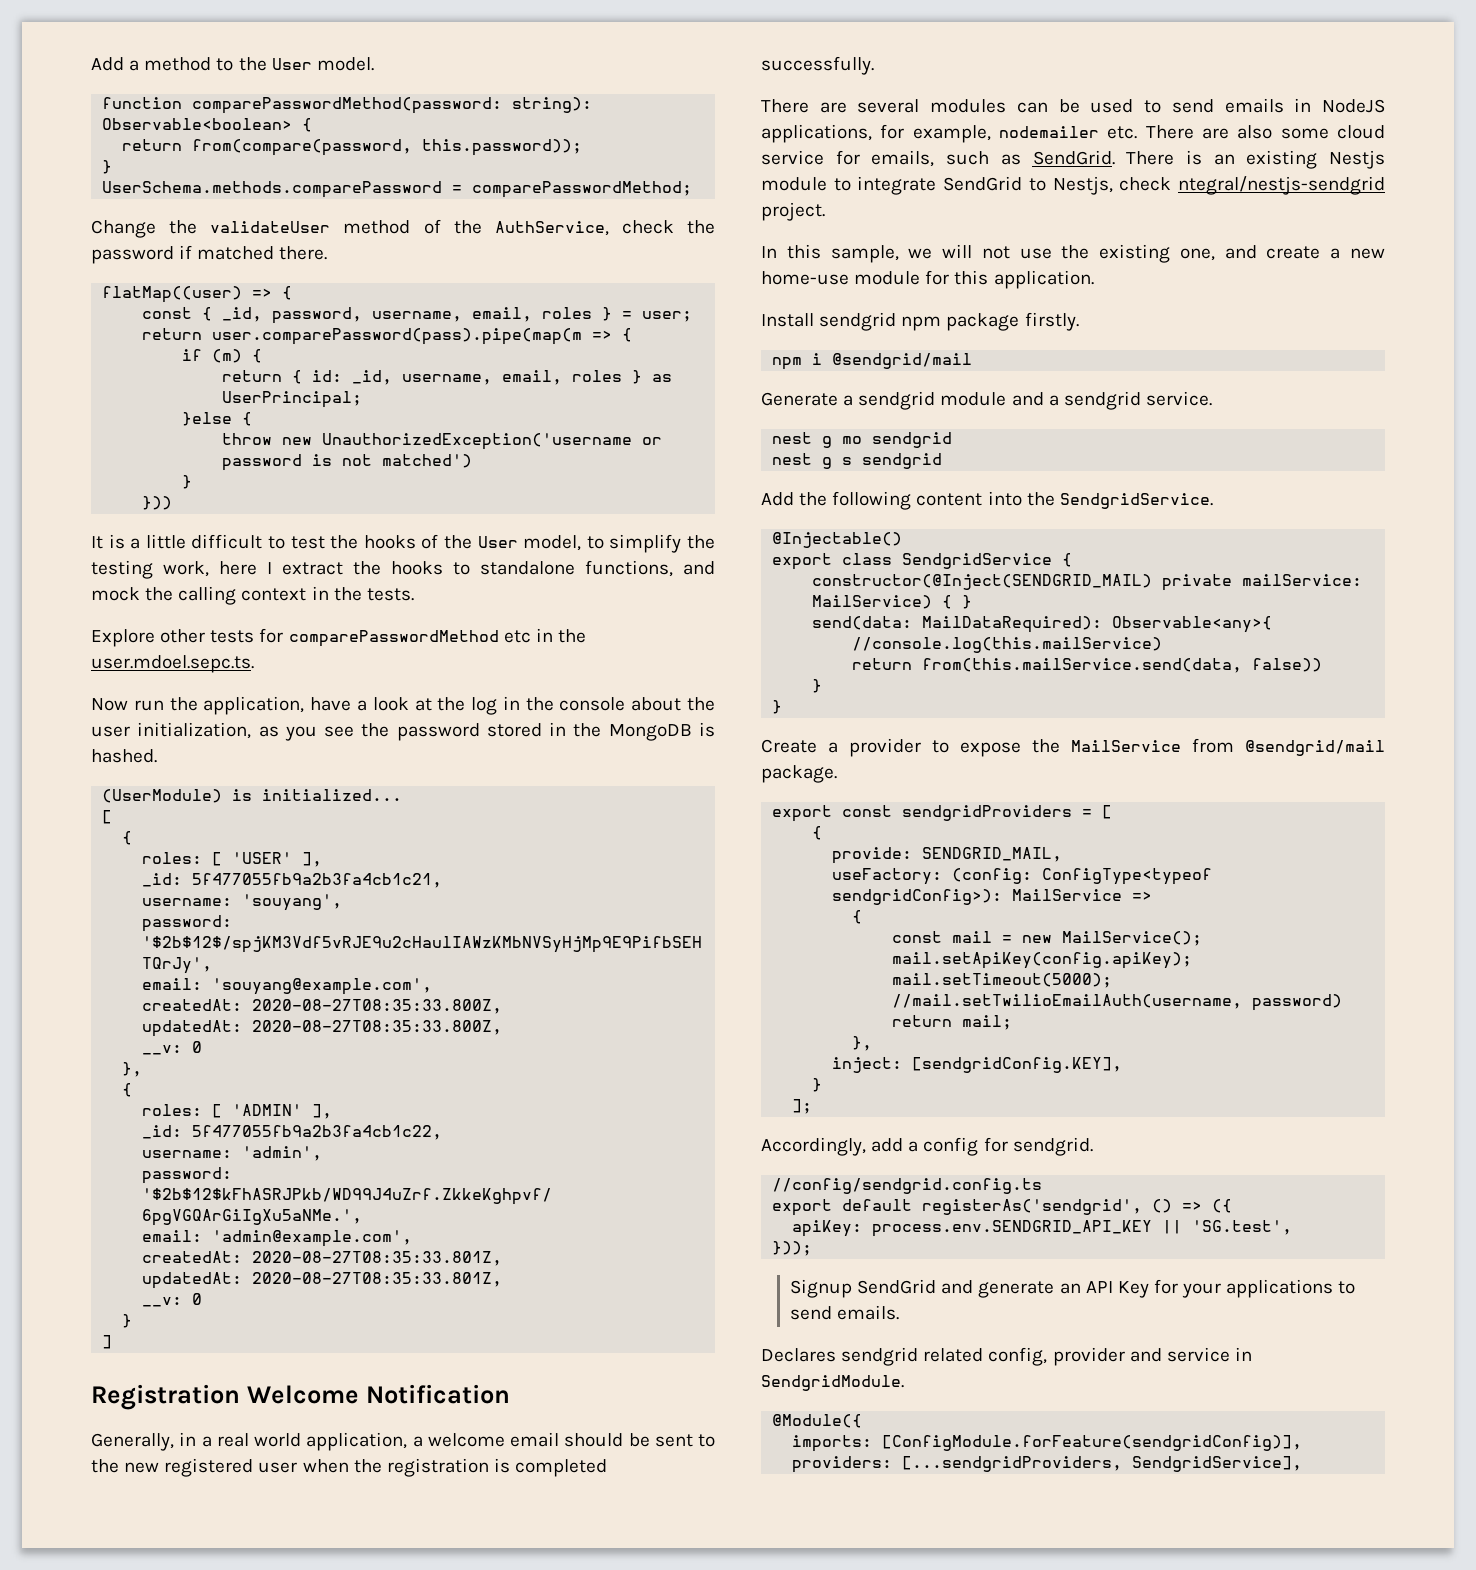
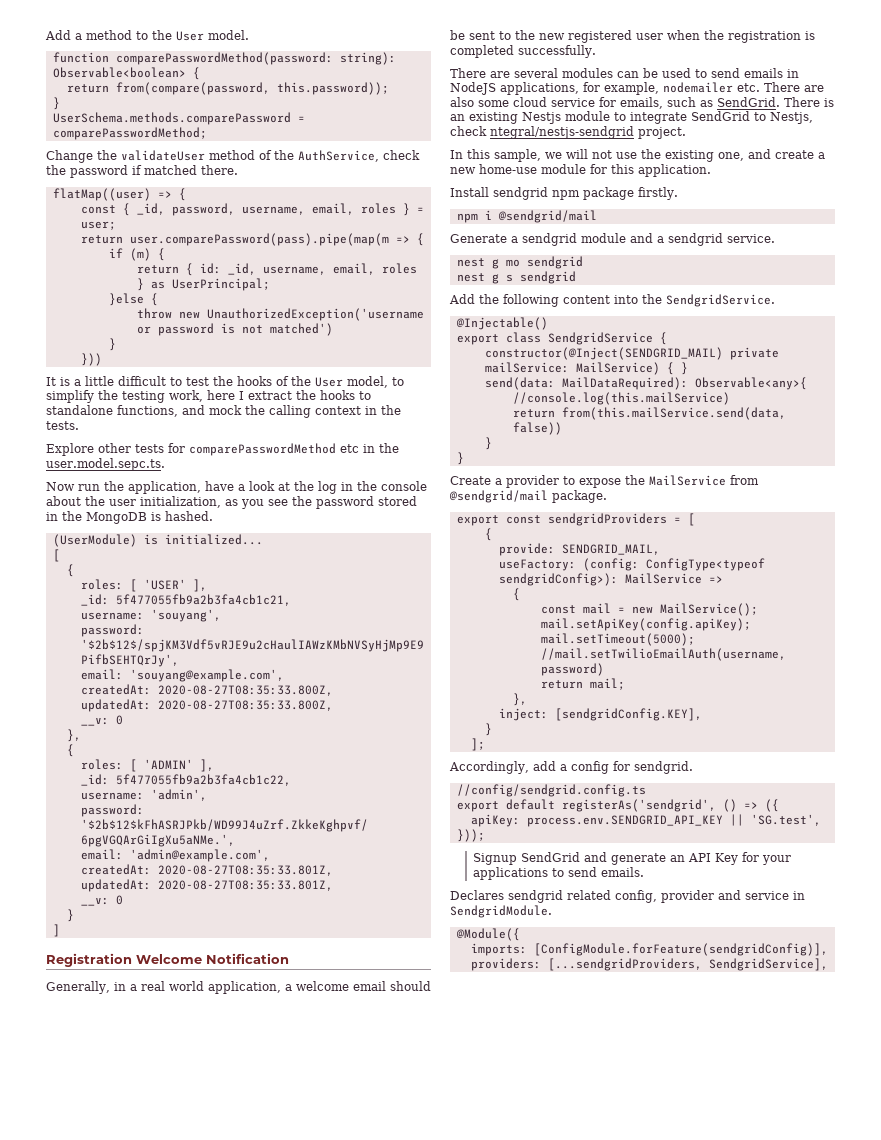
- Explore other tests for comparePasswordMethod etc in the user.mdoel.sepc.ts.
+ Explore other tests for comparePasswordMethod etc in the user.model.sepc.ts.

